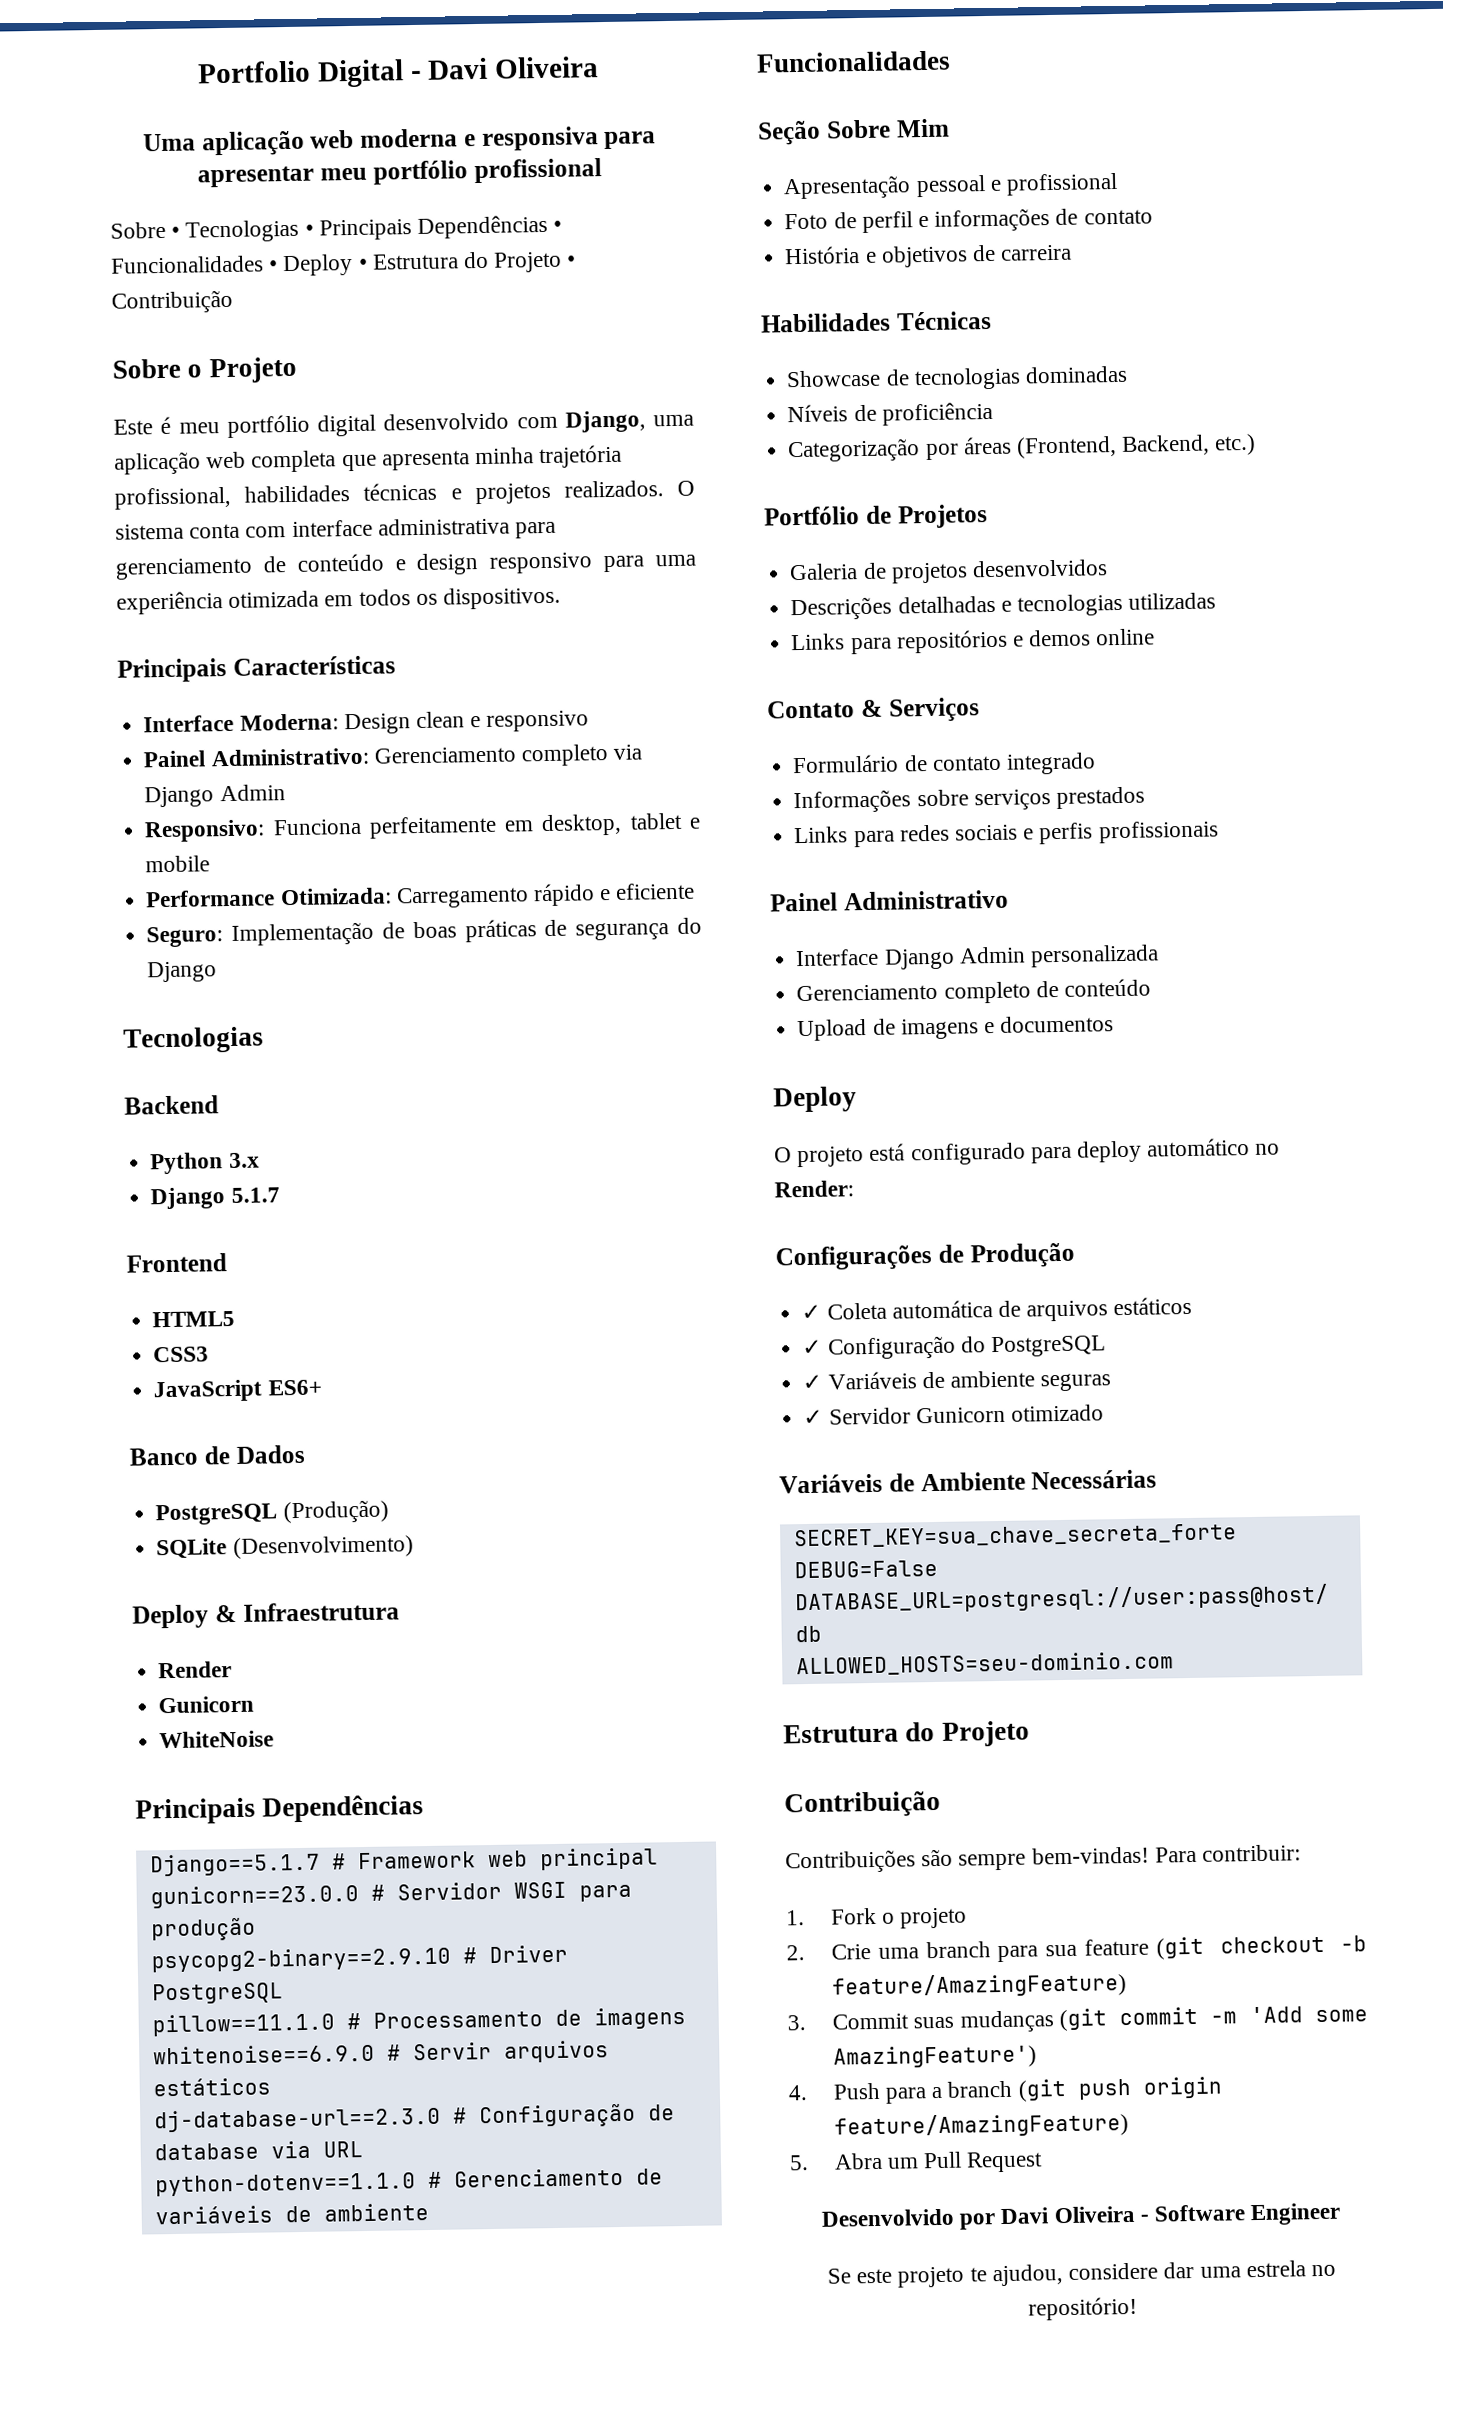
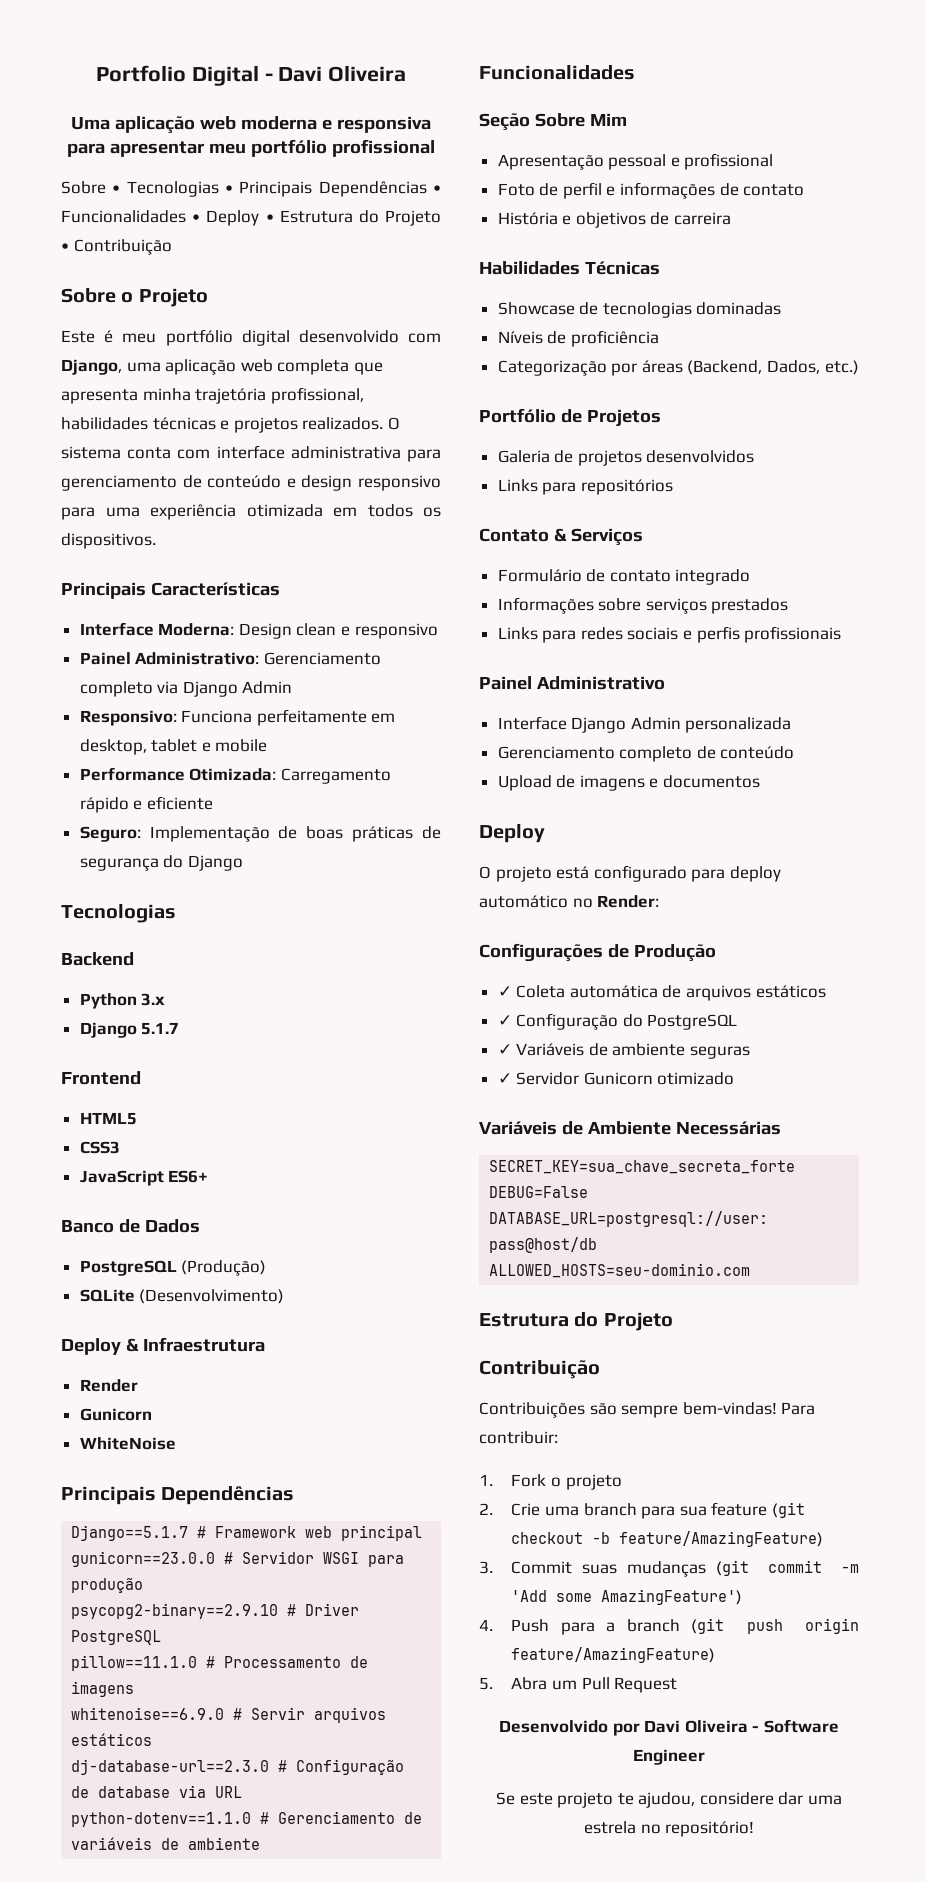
- Categorização por áreas (Frontend, Backend, etc.)
+ Categorização por áreas (Backend, Dados, etc.)
- Descrições detalhadas e tecnologias utilizadas
- Links para repositórios e demos online
+ Links para repositórios

